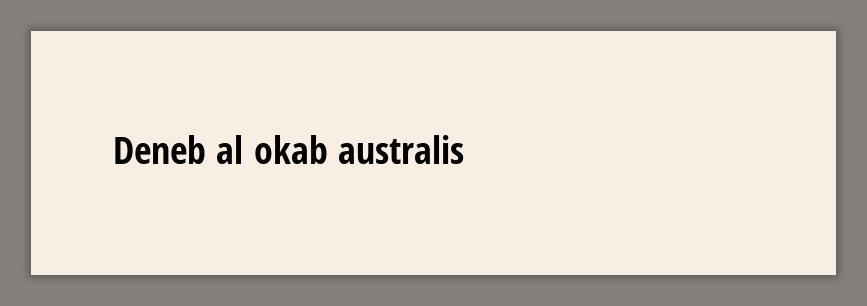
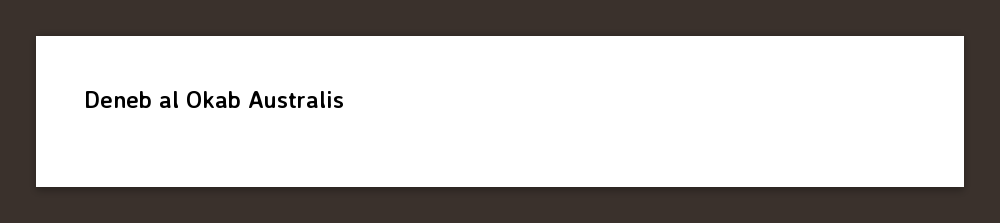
- Deneb al okab australis
+ Deneb al Okab Australis

